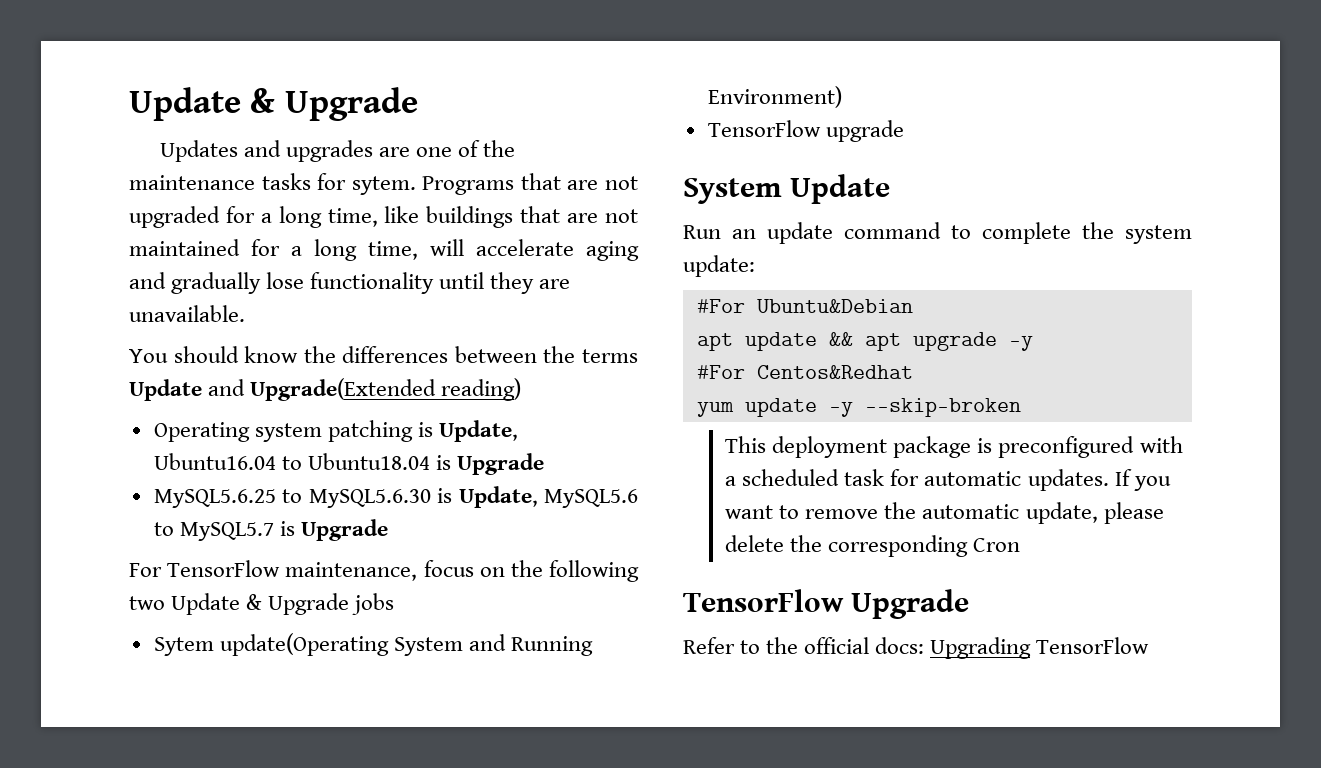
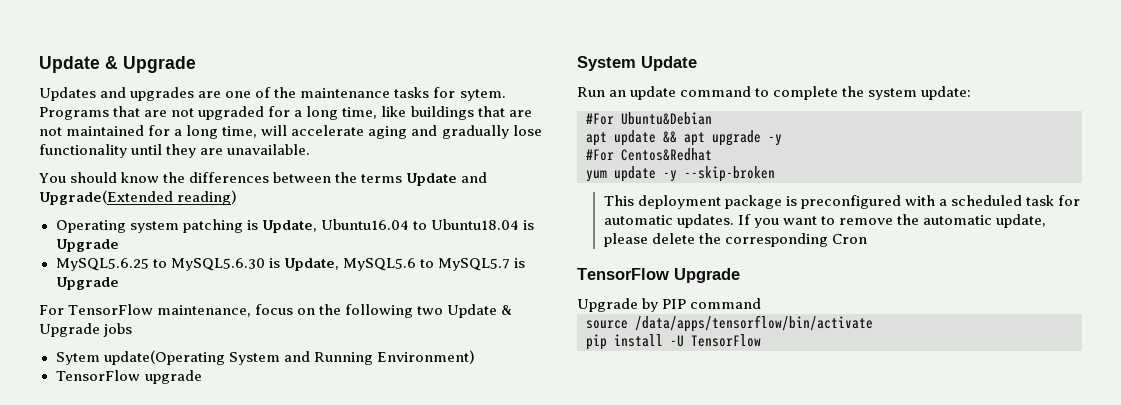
- Refer to the official docs: Upgrading TensorFlow
+ Upgrade by PIP command
+ source /data/apps/tensorflow/bin/activate
+ pip install -U TensorFlow

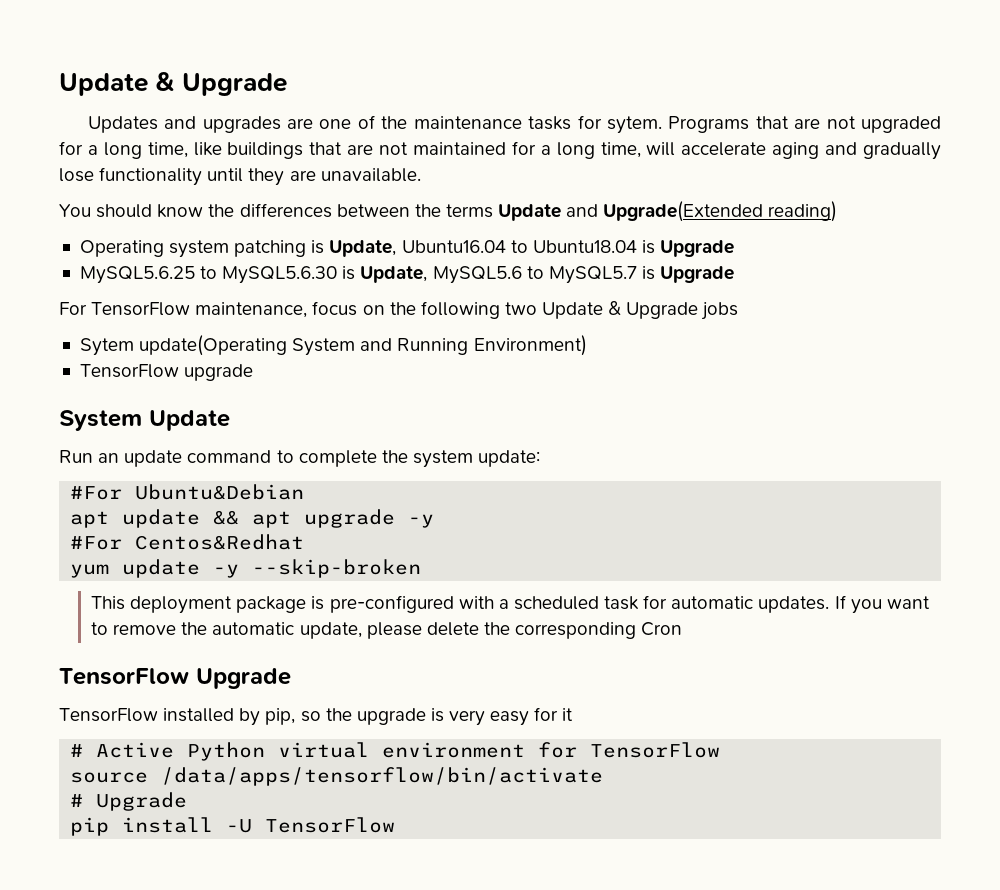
- This deployment package is preconfigured with a scheduled task for automatic updates.
+ This deployment package is pre-configured with a scheduled task for automatic updates.
- Upgrade by PIP command
+ TensorFlow installed by pip, so the upgrade is very easy for it
+ # Active Python virtual environment for TensorFlow
+ # Upgrade

